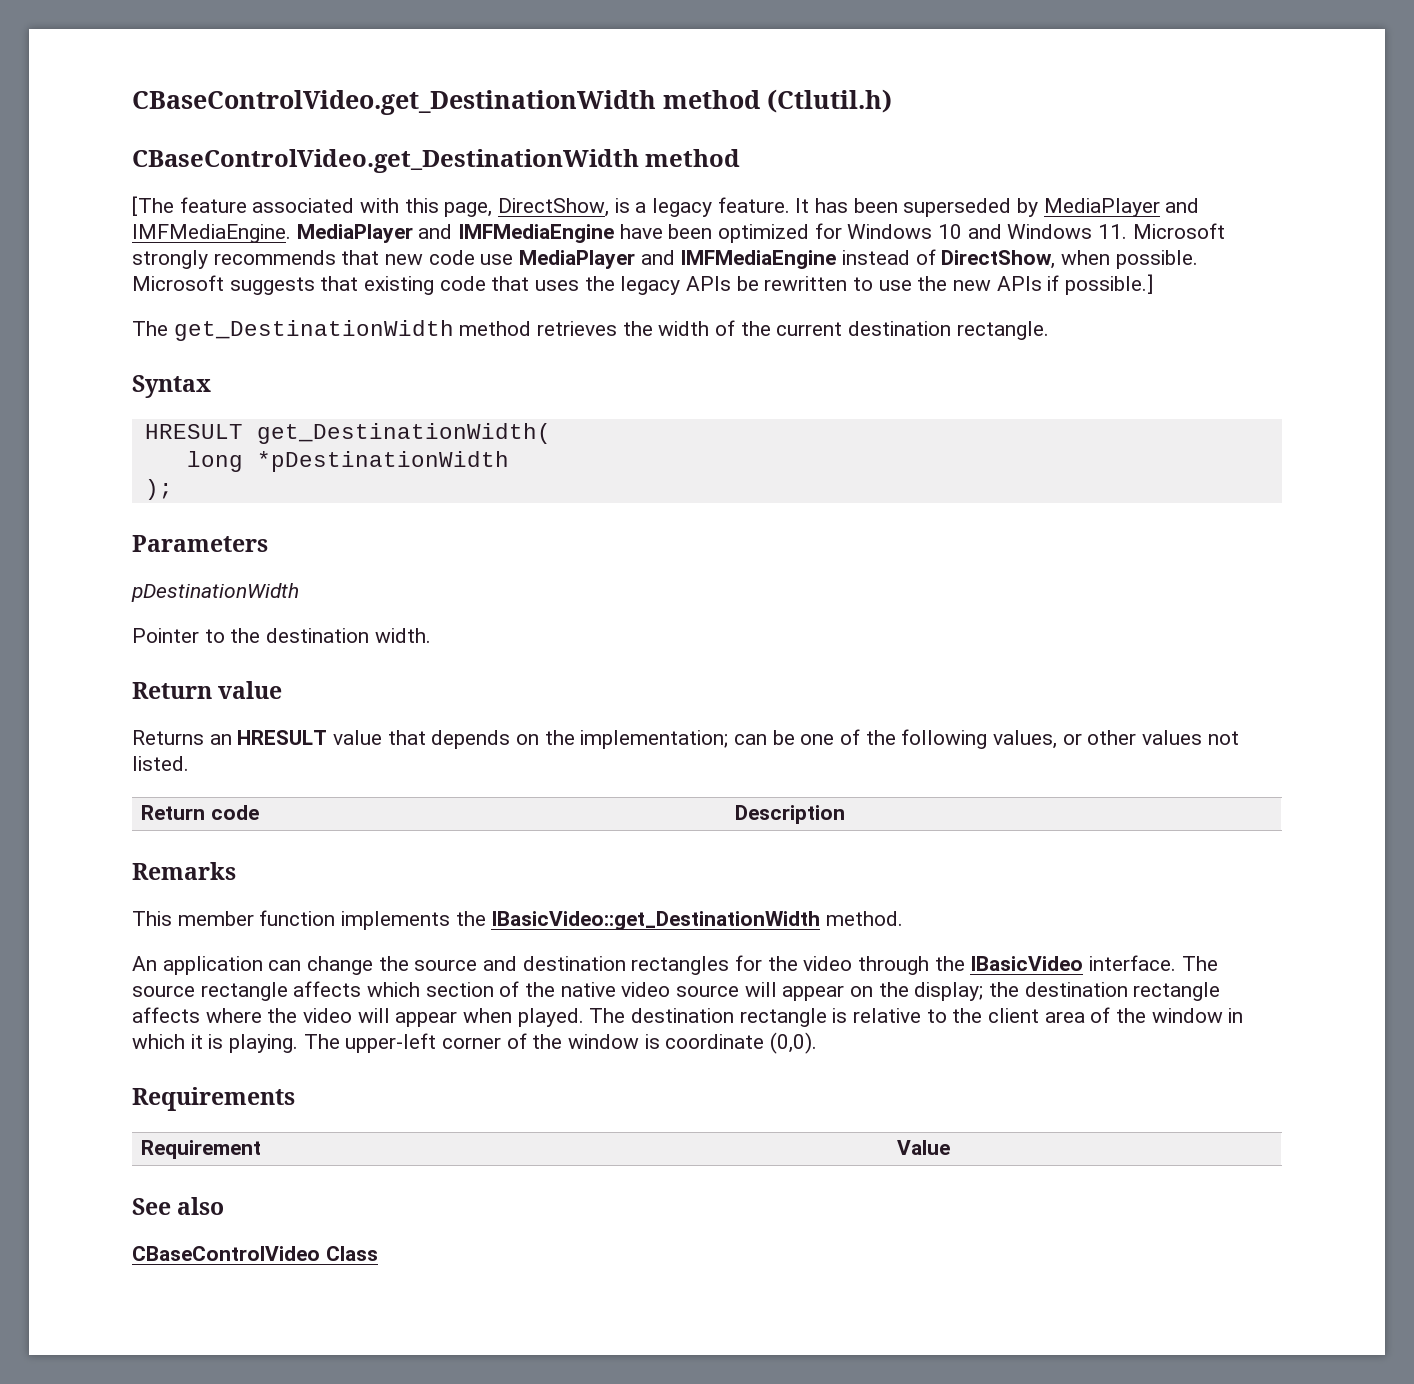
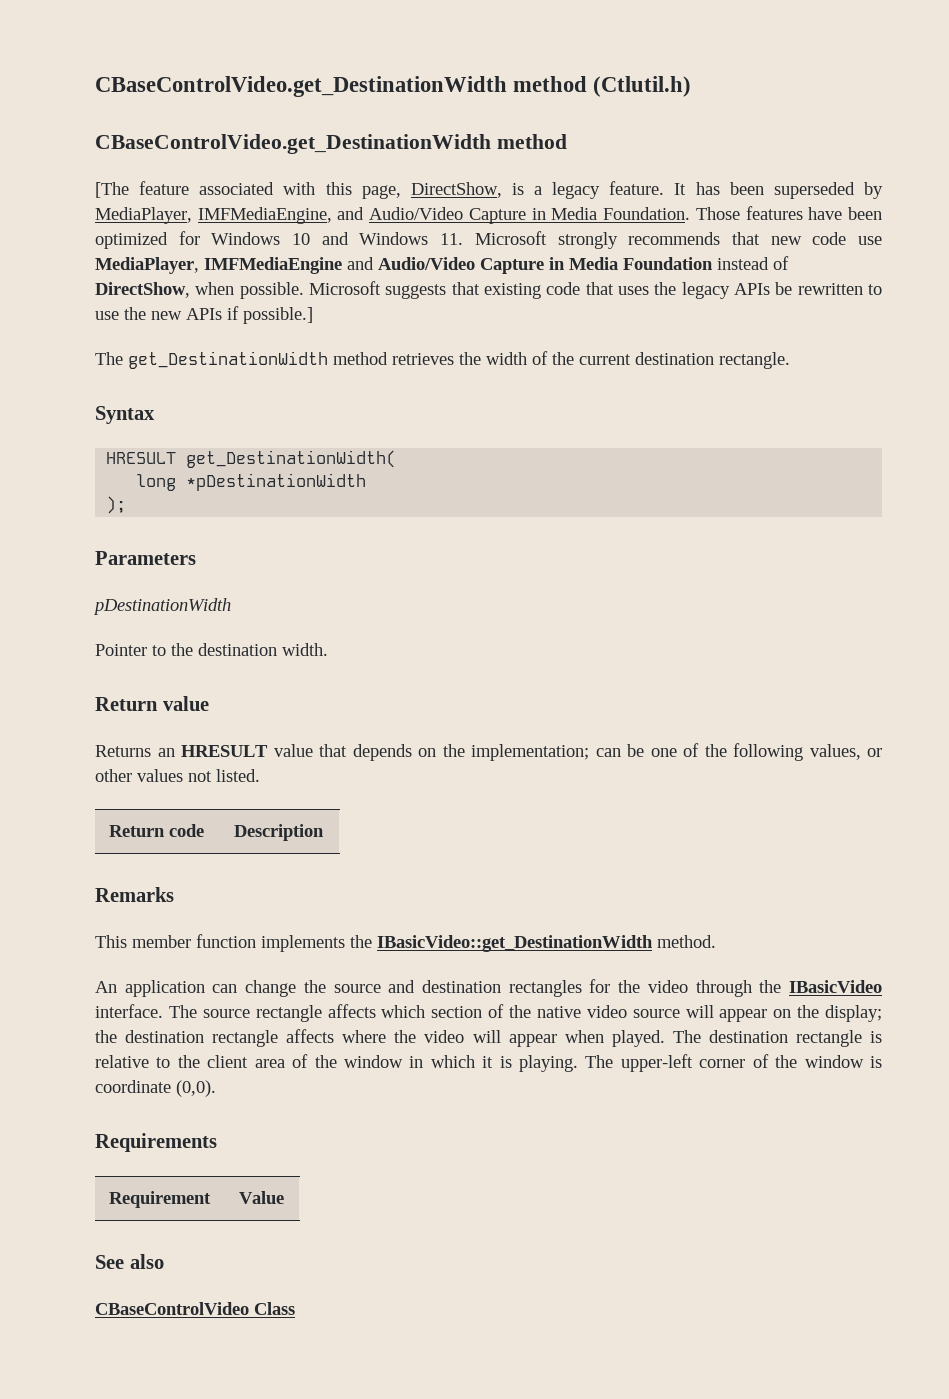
- It has been superseded by MediaPlayer and IMFMediaEngine. MediaPlayer and IMFMediaEngine have been optimized for Windows 10 and Windows 11. Microsoft strongly recommends that new code use MediaPlayer and IMFMediaEngine instead of DirectShow, when possible.
+ It has been superseded by MediaPlayer, IMFMediaEngine, and Audio/Video Capture in Media Foundation. Those features have been optimized for Windows 10 and Windows 11. Microsoft strongly recommends that new code use MediaPlayer, IMFMediaEngine and Audio/Video Capture in Media Foundation instead of DirectShow, when possible.

